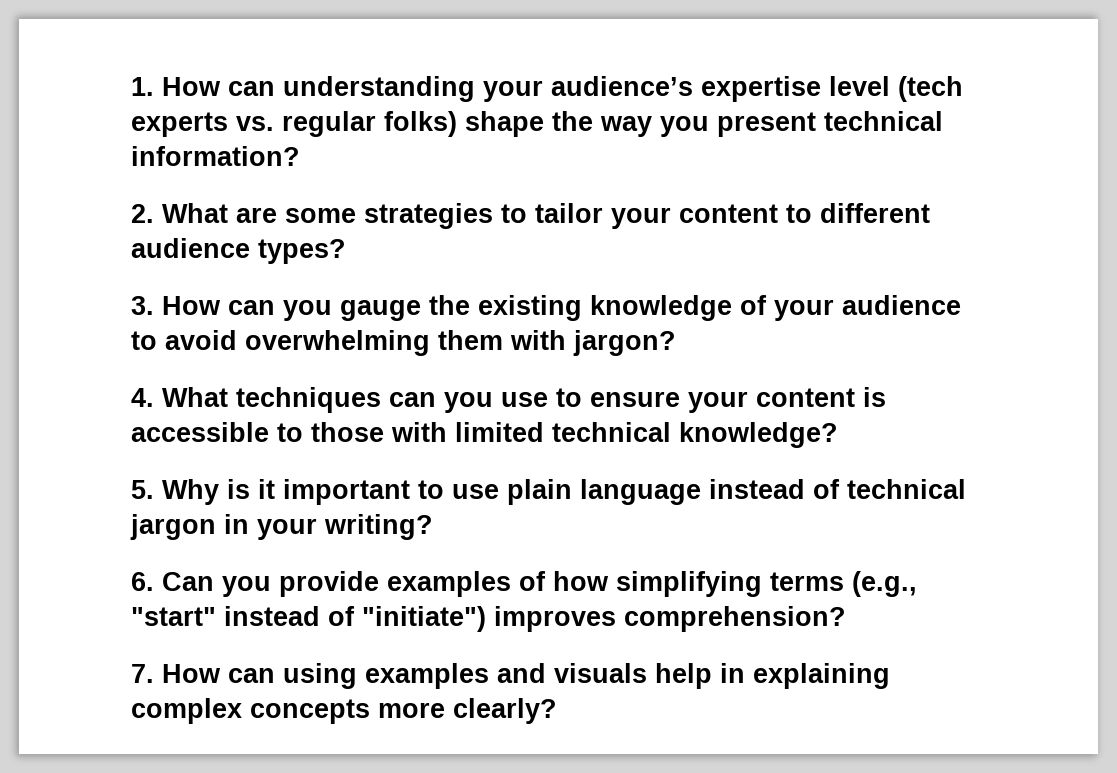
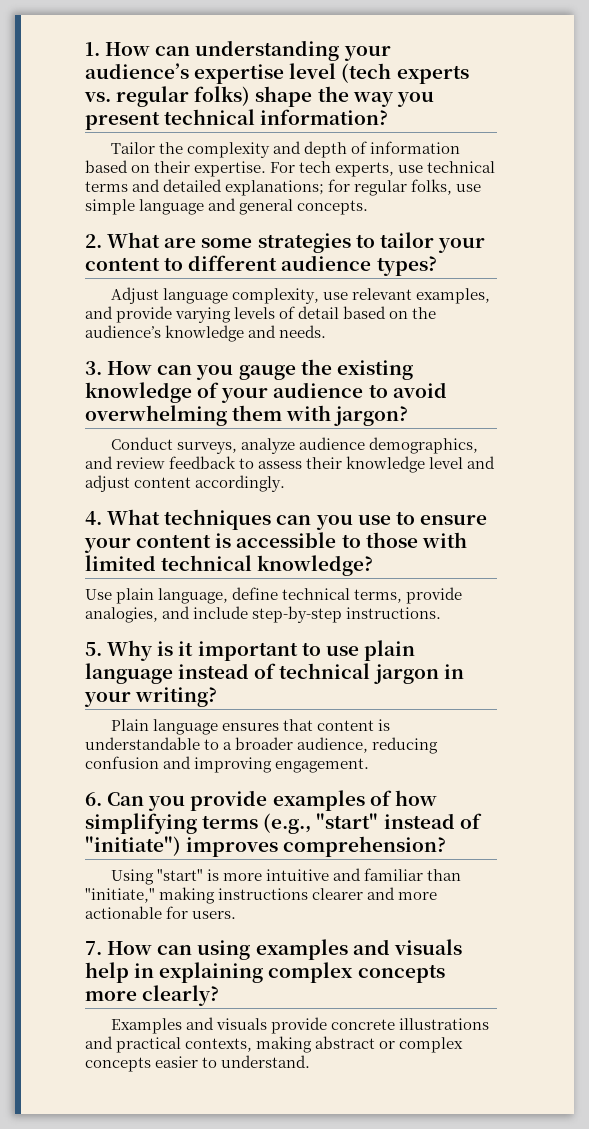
+ Tailor the complexity and depth of information based on their expertise. For tech experts, use technical terms and detailed explanations; for regular folks, use simple language and general concepts.
+ Adjust language complexity, use relevant examples, and provide varying levels of detail based on the audience’s knowledge and needs.
+ Conduct surveys, analyze audience demographics, and review feedback to assess their knowledge level and adjust content accordingly.
+ Use plain language, define technical terms, provide analogies, and include step-by-step instructions.
+ Plain language ensures that content is understandable to a broader audience, reducing confusion and improving engagement.
+ Using "start" is more intuitive and familiar than "initiate," making instructions clearer and more actionable for users.
+ Examples and visuals provide concrete illustrations and practical contexts, making abstract or complex concepts easier to understand.

